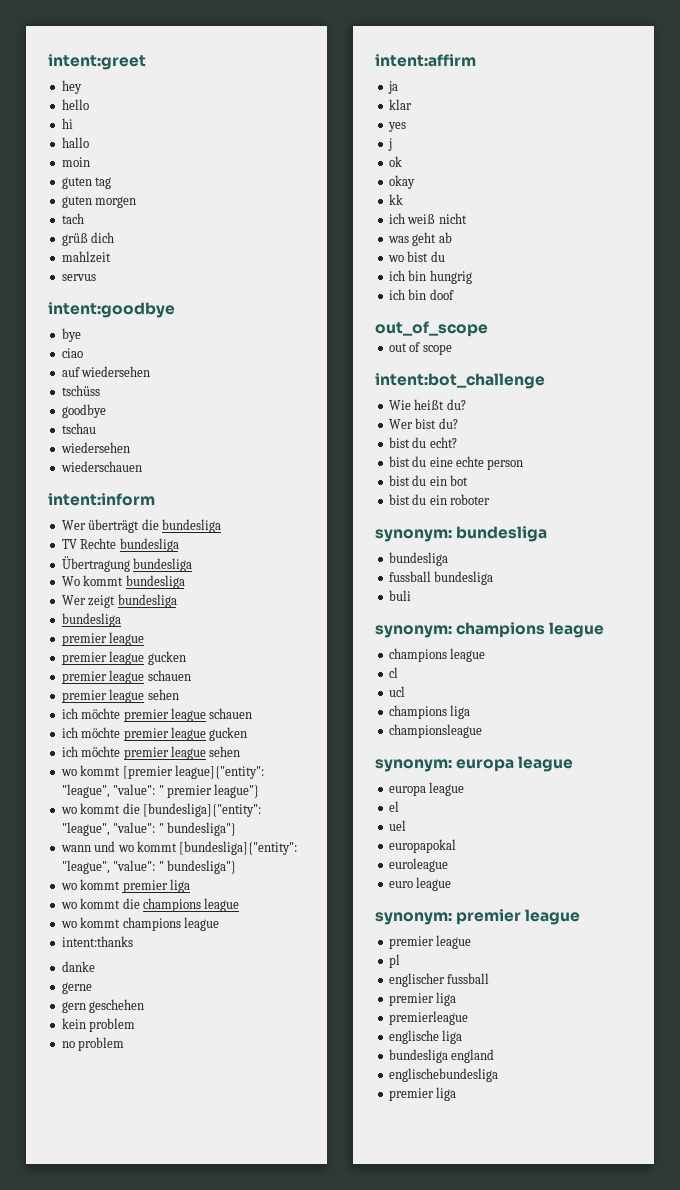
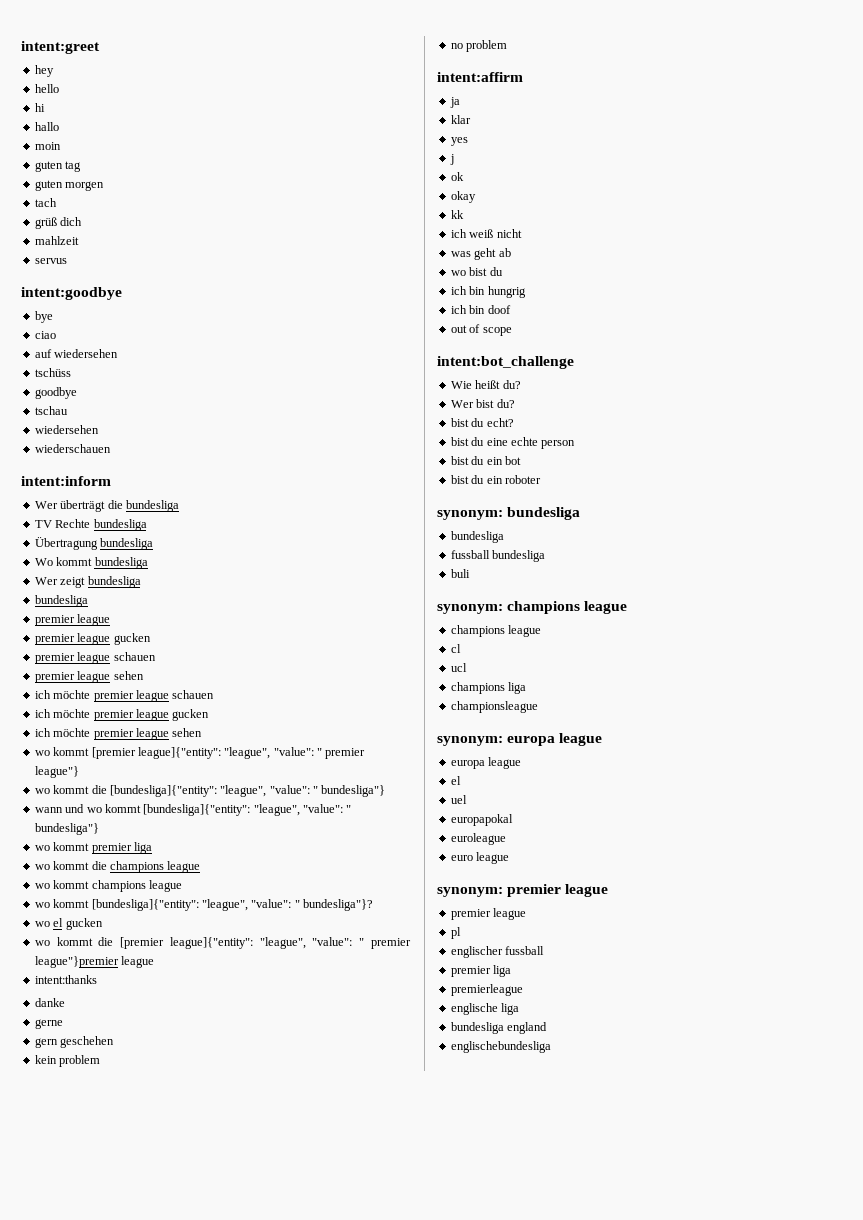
+ wo kommt [bundesliga]{"entity": "league", "value": " bundesliga"}?
+ wo el gucken
+ wo kommt die [premier league]{"entity": "league", "value": " premier league"}premier league
- out_of_scope
  englischebundesliga
- premier liga

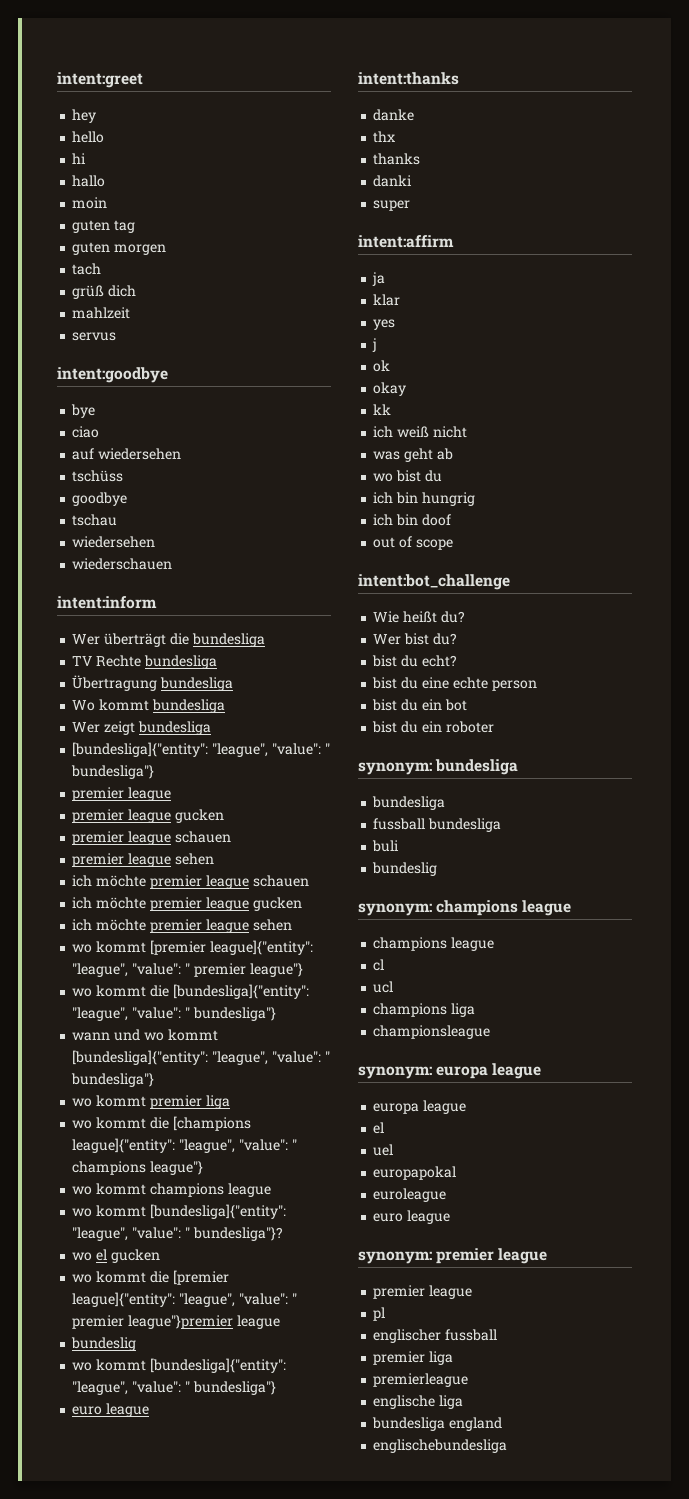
  Wer zeigt bundesliga
- bundesliga
+ [bundesliga]{"entity": "league", "value": " bundesliga"}
- wo kommt die champions league
+ wo kommt die [champions league]{"entity": "league", "value": " champions league"}
  wo kommt die [premier league]{"entity": "league", "value": " premier league"}premier league
+ bundeslig
+ wo kommt [bundesliga]{"entity": "league", "value": " bundesliga"}
+ euro league
  intent:thanks
  danke
- gerne
- gern geschehen
- kein problem
- no problem
+ thx
+ thanks
+ danki
+ super
  buli
+ bundeslig

